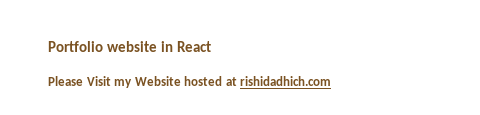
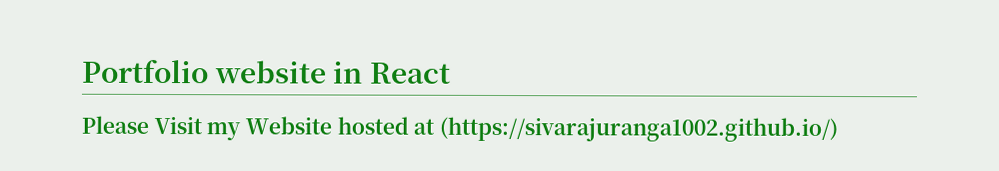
- Please Visit my Website hosted at rishidadhich.com
+ Please Visit my Website hosted at (https://sivarajuranga1002.github.io/)

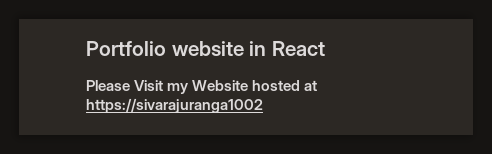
- Please Visit my Website hosted at (https://sivarajuranga1002.github.io/)
+ Please Visit my Website hosted at https://sivarajuranga1002

